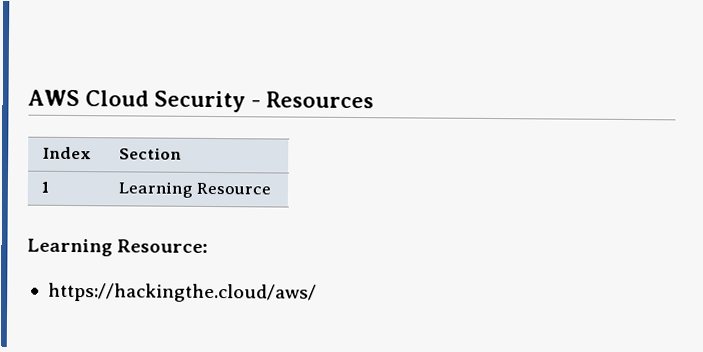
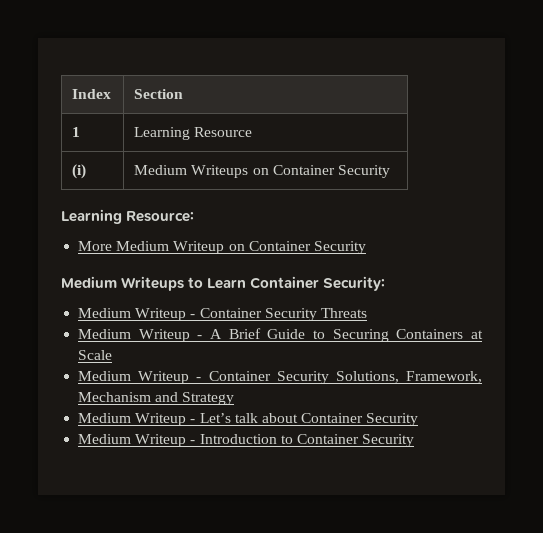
- AWS Cloud Security - Resources
+ (i) | Medium Writeups on Container Security
  Learning Resource:
- https://hackingthe.cloud/aws/
+ More Medium Writeup on Container Security
+ Medium Writeups to Learn Container Security:
+ Medium Writeup - Container Security Threats
+ Medium Writeup - A Brief Guide to Securing Containers at Scale
+ Medium Writeup - Container Security Solutions, Framework, Mechanism and Strategy
+ Medium Writeup - Let’s talk about Container Security
+ Medium Writeup - Introduction to Container Security

